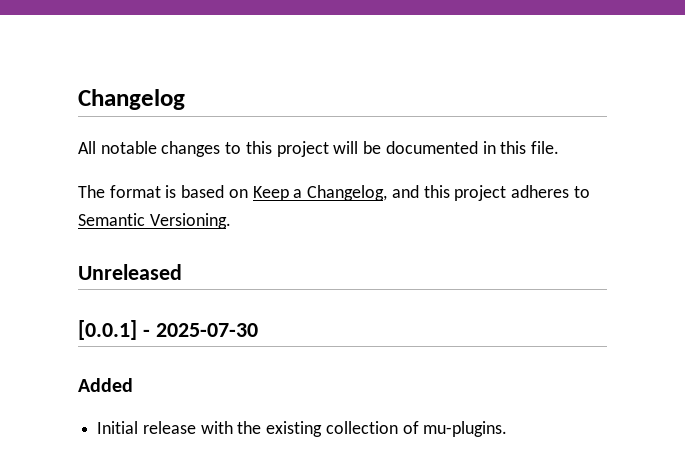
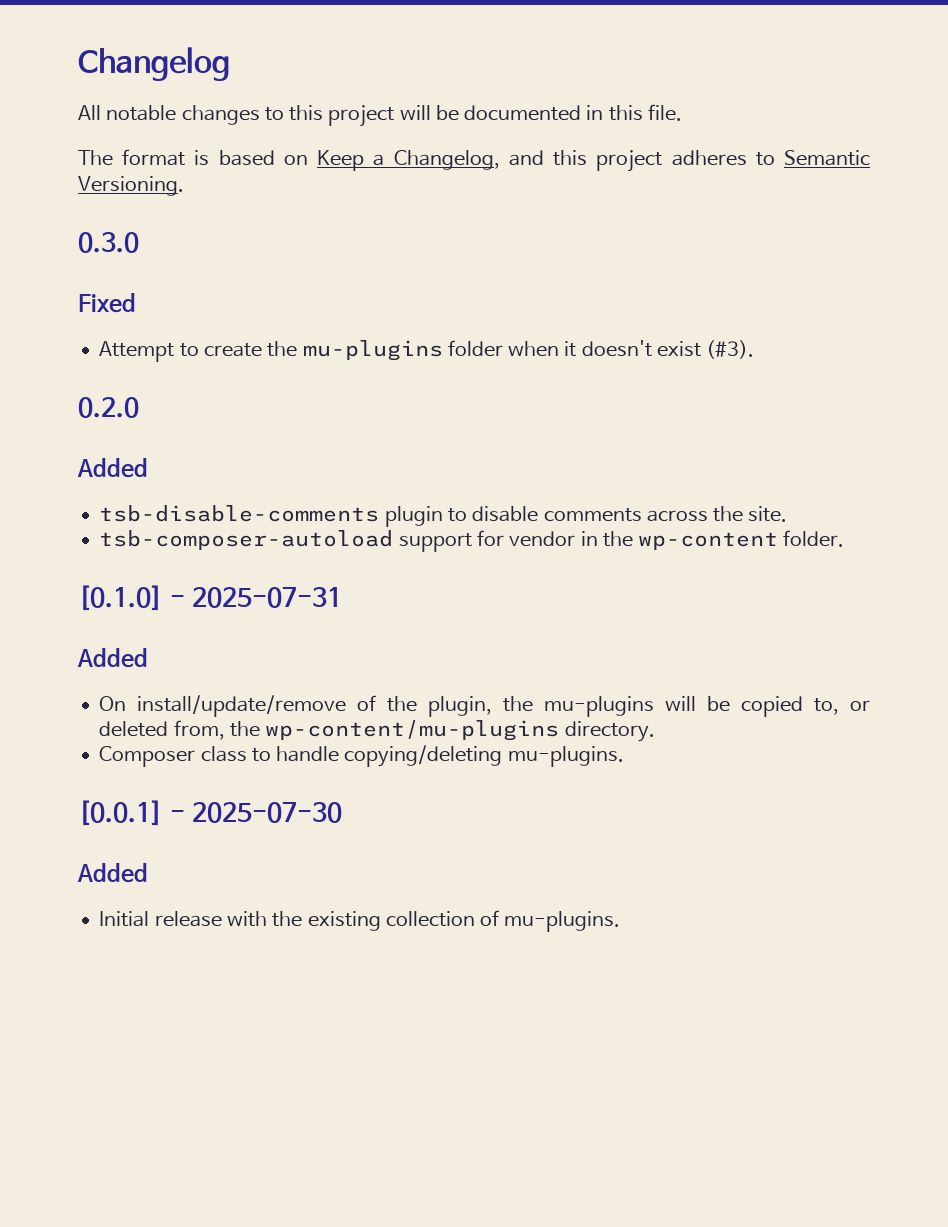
- Unreleased
+ 0.3.0
+ Fixed
+ Attempt to create the mu-plugins folder when it doesn't exist (#3).
+ 0.2.0
+ Added
+ tsb-disable-comments plugin to disable comments across the site.
+ tsb-composer-autoload support for vendor in the wp-content folder.
+ [0.1.0] - 2025-07-31
+ Added
+ On install/update/remove of the plugin, the mu-plugins will be copied to, or deleted from, the wp-content/mu-plugins directory.
+ Composer class to handle copying/deleting mu-plugins.

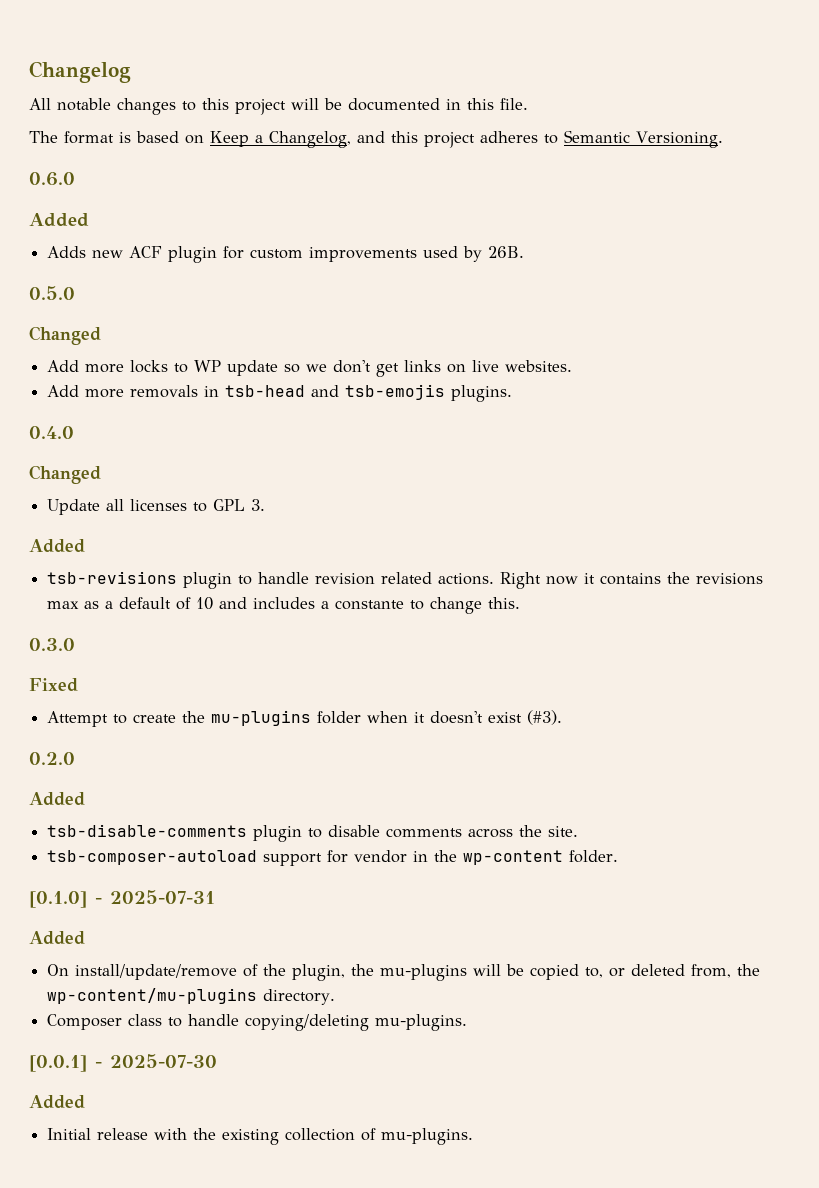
+ 0.6.0
+ Added
+ Adds new ACF plugin for custom improvements used by 26B.
+ 0.5.0
+ Changed
+ Add more locks to WP update so we don't get links on live websites.
+ Add more removals in tsb-head and tsb-emojis plugins.
+ 0.4.0
+ Changed
+ Update all licenses to GPL 3.
+ Added
+ tsb-revisions plugin to handle revision related actions. Right now it contains the revisions max as a default of 10 and includes a constante to change this.

